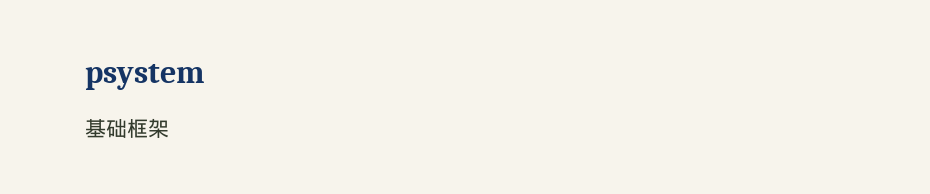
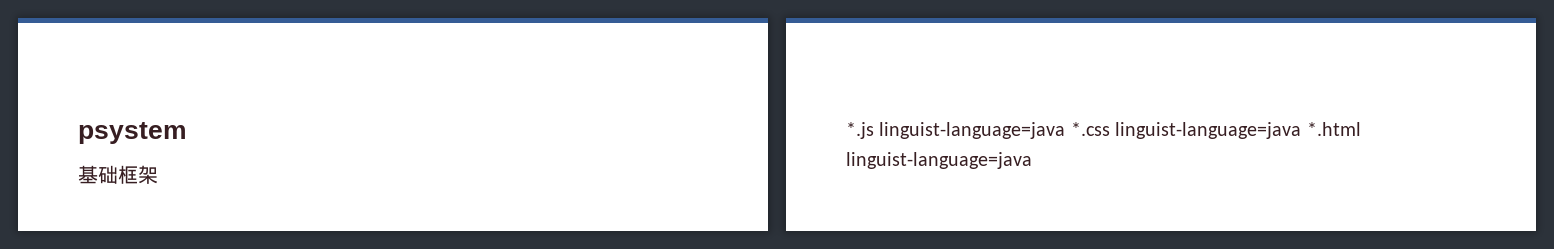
+ *.js linguist-language=java *.css linguist-language=java *.html linguist-language=java

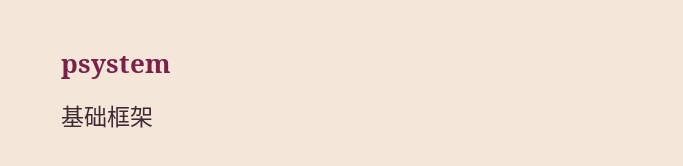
- *.js linguist-language=java *.css linguist-language=java *.html linguist-language=java

